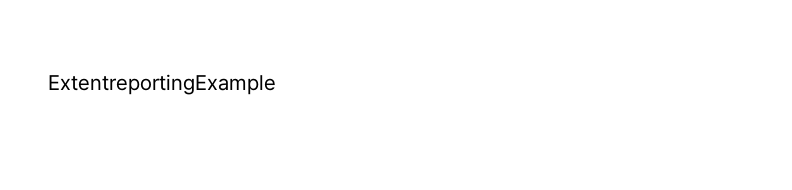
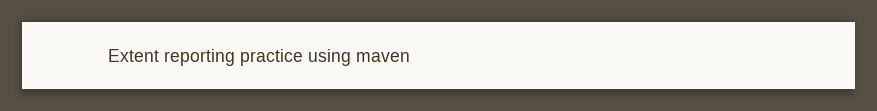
- ExtentreportingExample
+ Extent reporting practice using maven

